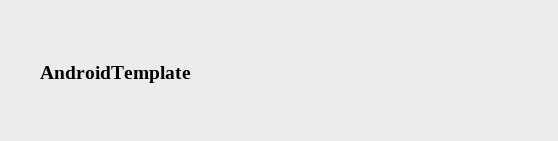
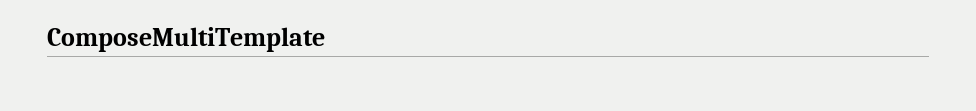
- AndroidTemplate
+ ComposeMultiTemplate

